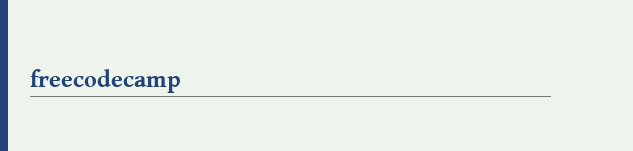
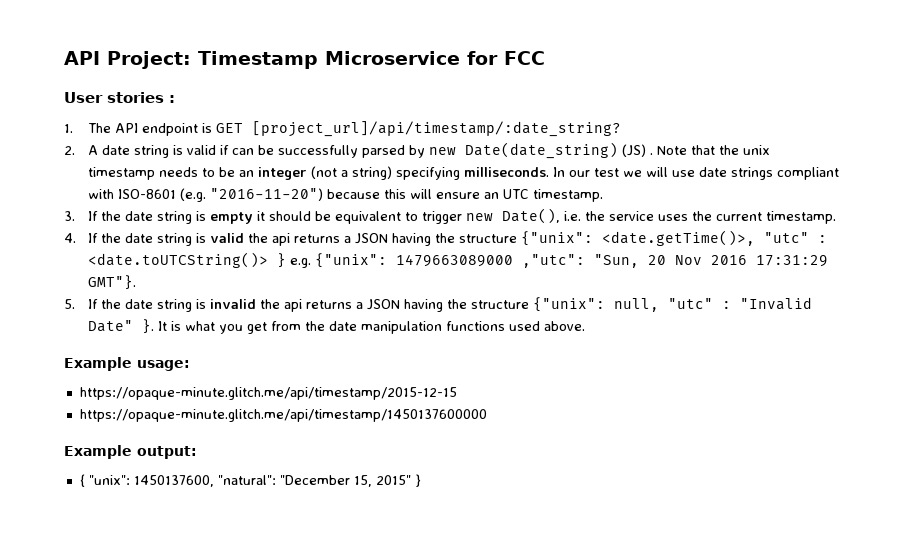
- freecodecamp
+ API Project: Timestamp Microservice for FCC
+ User stories :
+ 1. The API endpoint is GET [project_url]/api/timestamp/:date_string?
+ 2. A date string is valid if can be successfully parsed by new Date(date_string) (JS) . Note that the unix timestamp needs to be an integer (not a string) specifying milliseconds. In our test we will use date strings compliant with ISO-8601 (e.g. "2016-11-20") because this will ensure an UTC timestamp.
+ 3. If the date string is empty it should be equivalent to trigger new Date(), i.e. the service uses the current timestamp.
+ 4. If the date string is valid the api returns a JSON having the structure {"unix": <date.getTime()>, "utc" : <date.toUTCString()> } e.g. {"unix": 1479663089000 ,"utc": "Sun, 20 Nov 2016 17:31:29 GMT"}.
+ 5. If the date string is invalid the api returns a JSON having the structure {"unix": null, "utc" : "Invalid Date" }. It is what you get from the date manipulation functions used above.
+ Example usage:
+ https://opaque-minute.glitch.me/api/timestamp/2015-12-15
+ https://opaque-minute.glitch.me/api/timestamp/1450137600000
+ Example output:
+ { "unix": 1450137600, "natural": "December 15, 2015" }

